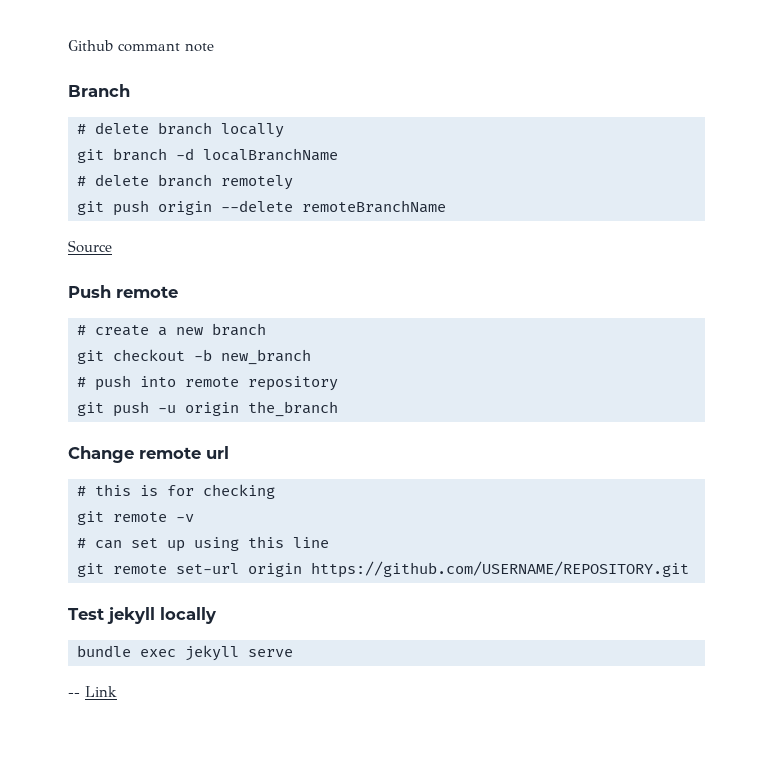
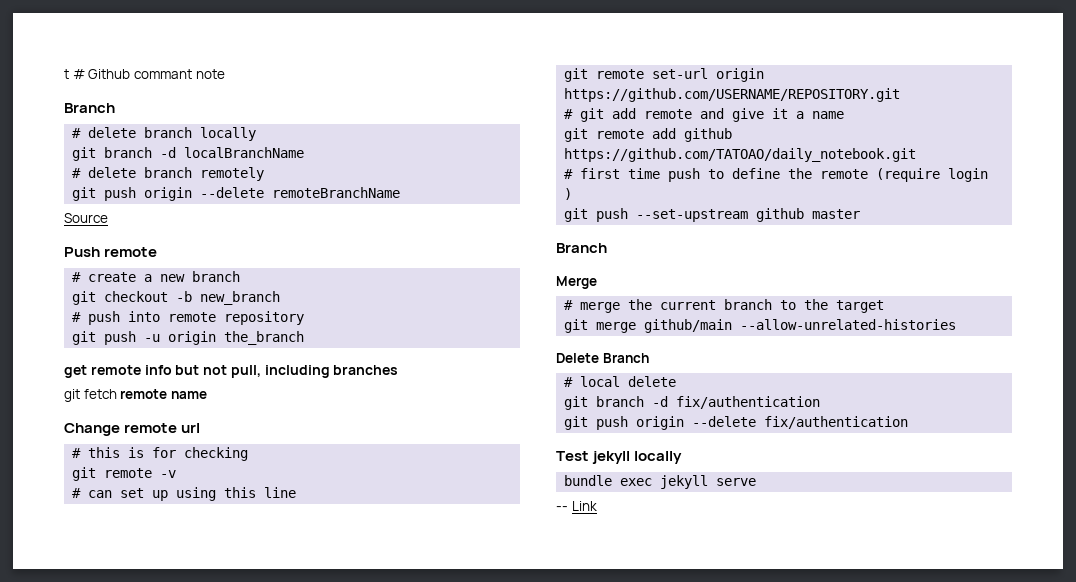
- Github commant note
+ t # Github commant note
+ get remote info but not pull, including branches
+ git fetch remote name
+ # git add remote and give it a name
+ git remote add github https://github.com/TATOAO/daily_notebook.git
+ # first time push to define the remote (require login )
+ git push --set-upstream github master
+ Branch
+ Merge
+ # merge the current branch to the target
+ git merge github/main --allow-unrelated-histories
+ Delete Branch
+ # local delete
+ git branch -d fix/authentication
+ git push origin --delete fix/authentication

